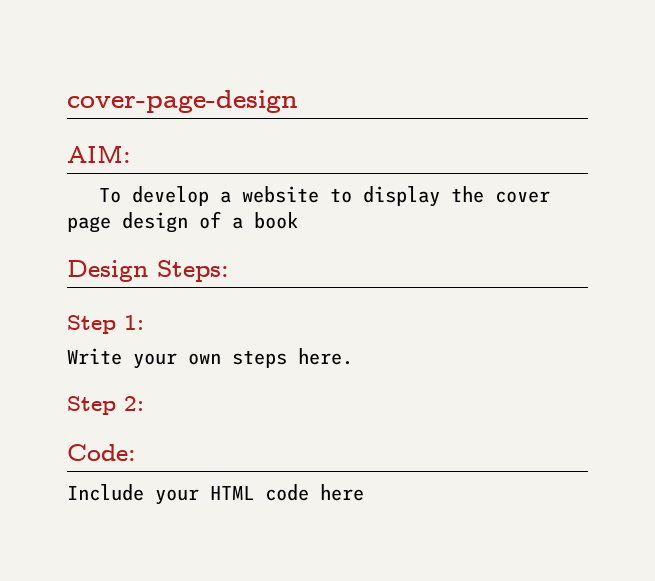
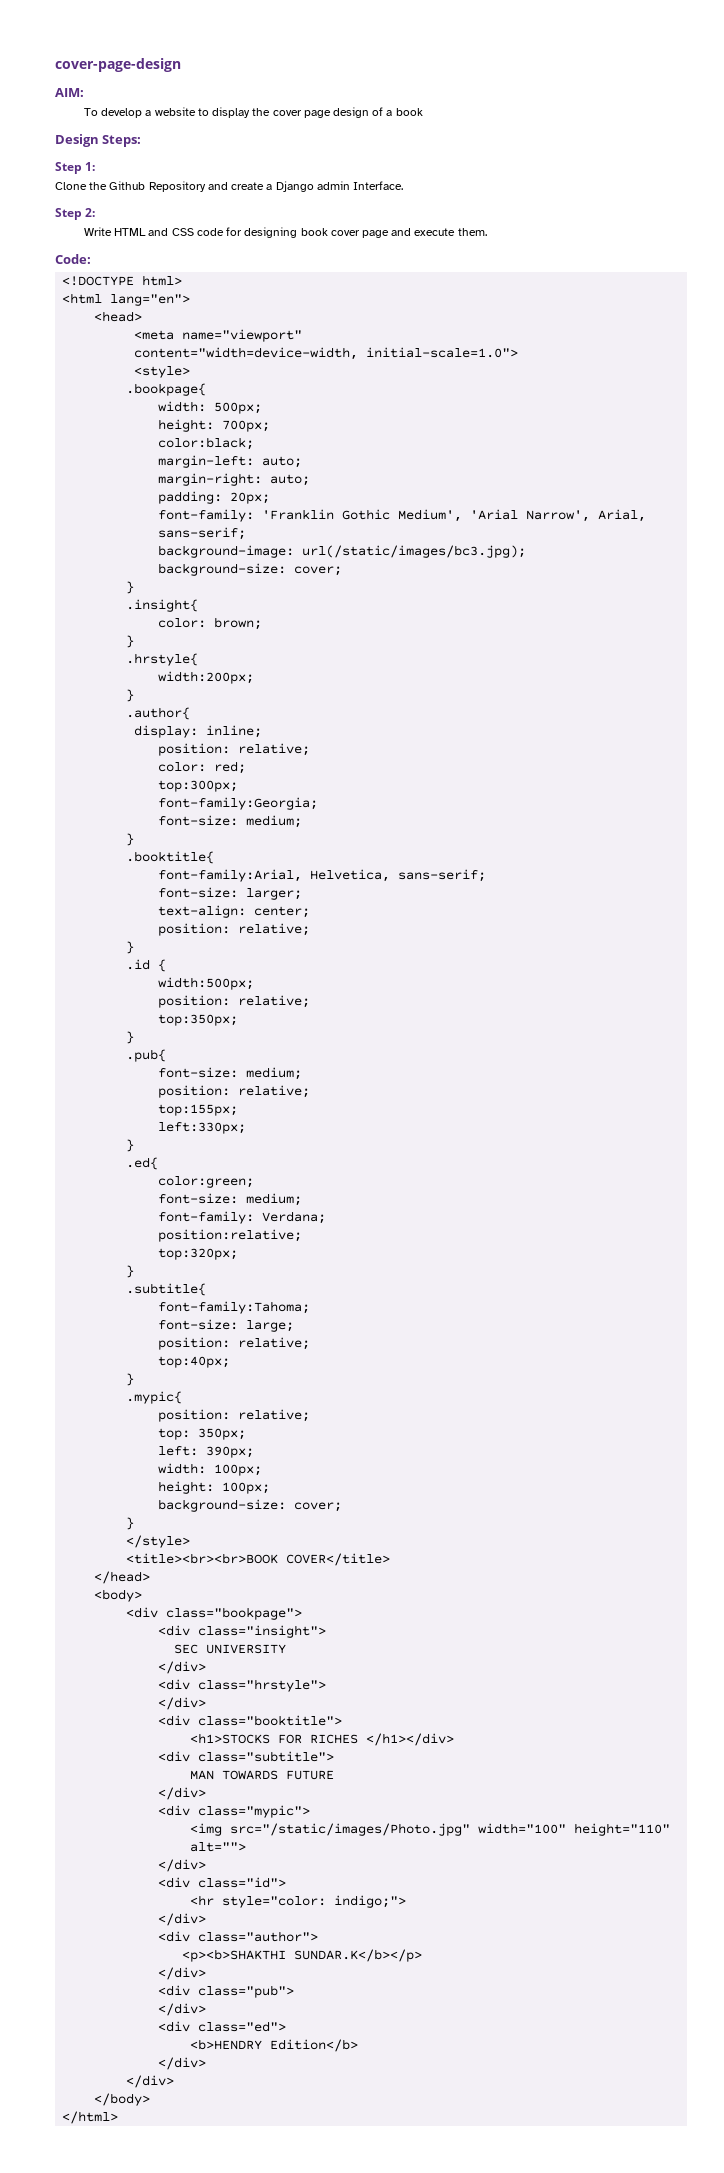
- Write your own steps here.
+ Clone the Github Repository and create a Django admin Interface.
  Step 2:
+ Write HTML and CSS code for designing book cover page and execute them.
  Code:
- Include your HTML code here
+ <!DOCTYPE html>
+ <html lang="en">
+ <head>
+ <meta name="viewport"
+ content="width=device-width, initial-scale=1.0">
+ <style>
+ .bookpage{
+ width: 500px;
+ height: 700px;
+ color:black;
+ margin-left: auto;
+ margin-right: auto;
+ padding: 20px;
+ font-family: 'Franklin Gothic Medium', 'Arial Narrow', Arial, sans-serif;
+ background-image: url(/static/images/bc3.jpg);
+ background-size: cover;
+ }
+ .insight{
+ color: brown;
+ }
+ .hrstyle{
+ width:200px;
+ }
+ .author{
+ display: inline;
+ position: relative;
+ color: red;
+ top:300px;
+ font-family:Georgia;
+ font-size: medium;
+ }
+ .booktitle{
+ font-family:Arial, Helvetica, sans-serif;
+ font-size: larger;
+ text-align: center;
+ position: relative;
+ }
+ .id {
+ width:500px;
+ position: relative;
+ top:350px;
+ }
+ .pub{
+ font-size: medium;
+ position: relative;
+ top:155px;
+ left:330px;
+ }
+ .ed{
+ color:green;
+ font-size: medium;
+ font-family: Verdana;
+ position:relative;
+ top:320px;
+ }
+ .subtitle{
+ font-family:Tahoma;
+ font-size: large;
+ position: relative;
+ top:40px;
+ }
+ .mypic{
+ position: relative;
+ top: 350px;
+ left: 390px;
+ width: 100px;
+ height: 100px;
+ background-size: cover;
+ }
+ </style>
+ <title><br><br>BOOK COVER</title>
+ </head>
+ <body>
+ <div class="bookpage">
+ <div class="insight">
+ SEC UNIVERSITY
+ </div>
+ <div class="hrstyle">
+ </div>
+ <div class="booktitle">
+ <h1>STOCKS FOR RICHES </h1></div>
+ <div class="subtitle">
+ MAN TOWARDS FUTURE
+ </div>
+ <div class="mypic">
+ <img src="/static/images/Photo.jpg" width="100" height="110" alt="">
+ </div>
+ <div class="id">
+ <hr style="color: indigo;">
+ </div>
+ <div class="author">
+ <p><b>SHAKTHI SUNDAR.K</b></p>
+ </div>
+ <div class="pub">
+ </div>
+ <div class="ed">
+ <b>HENDRY Edition</b>
+ </div>
+ </div>
+ </body>
+ </html>

